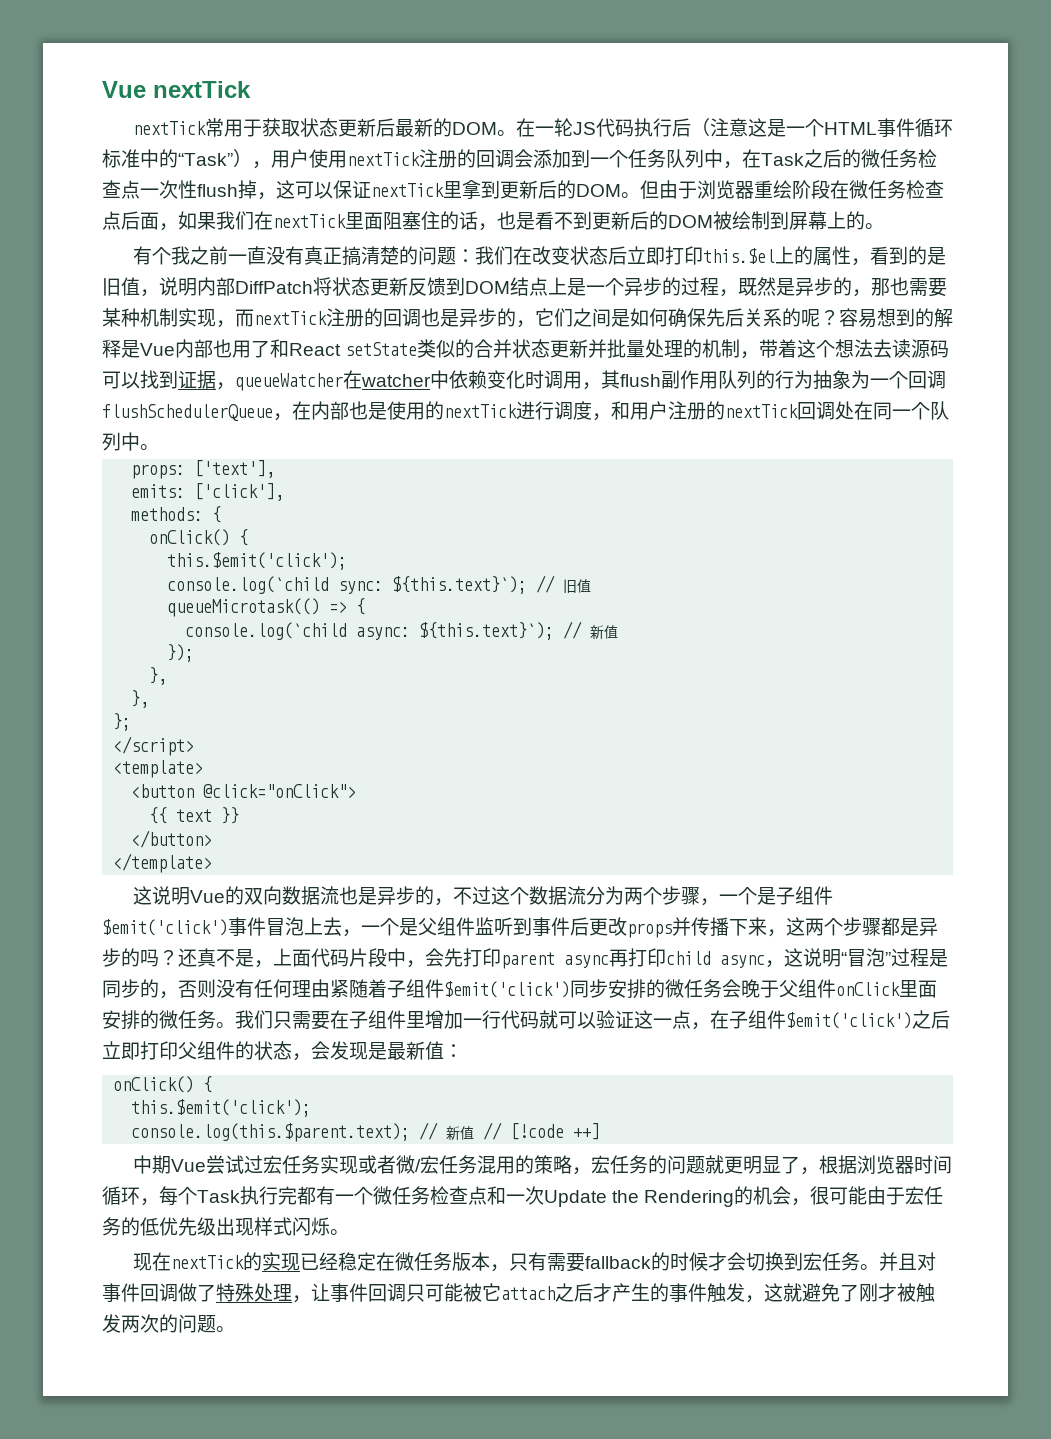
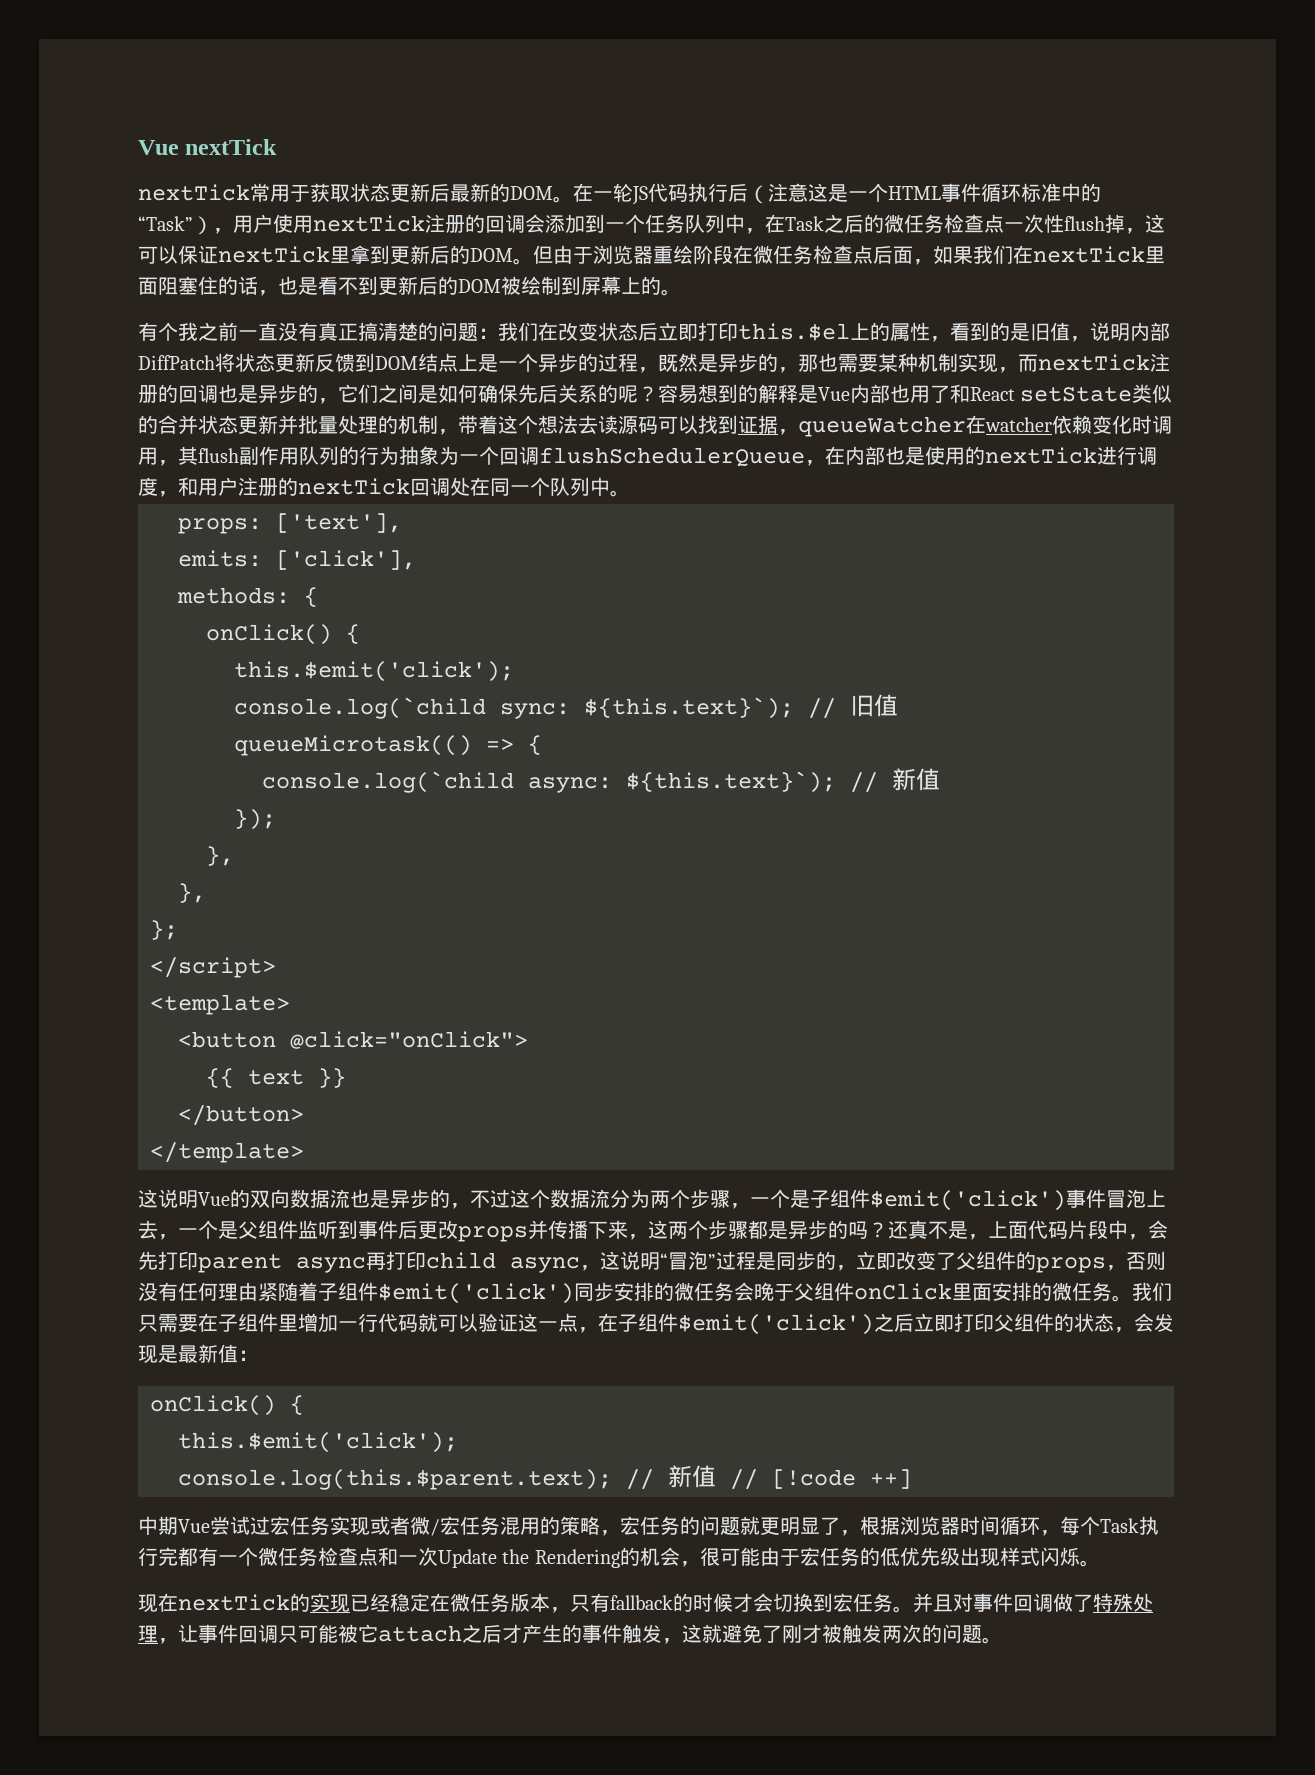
- 容易想到的解释是Vue内部也用了和React setState类似的合并状态更新并批量处理的机制，带着这个想法去读源码可以找到证据，queueWatcher在watcher中依赖变化时调用，其flush副作用队列的行为抽象为一个回调flushSchedulerQueue，在内部也是使用的nextTick进行调度，和用户注册的nextTick回调处在同一个队列中。
+ 容易想到的解释是Vue内部也用了和React setState类似的合并状态更新并批量处理的机制，带着这个想法去读源码可以找到证据，queueWatcher在watcher依赖变化时调用，其flush副作用队列的行为抽象为一个回调flushSchedulerQueue，在内部也是使用的nextTick进行调度，和用户注册的nextTick回调处在同一个队列中。
- 还真不是，上面代码片段中，会先打印parent async再打印child async，这说明“冒泡”过程是同步的，否则没有任何理由紧随着子组件$emit('click')同步安排的微任务会晚于父组件onClick里面安排的微任务。
+ 还真不是，上面代码片段中，会先打印parent async再打印child async，这说明“冒泡”过程是同步的，立即改变了父组件的props，否则没有任何理由紧随着子组件$emit('click')同步安排的微任务会晚于父组件onClick里面安排的微任务。
- 现在nextTick的实现已经稳定在微任务版本，只有需要fallback的时候才会切换到宏任务。
+ 现在nextTick的实现已经稳定在微任务版本，只有fallback的时候才会切换到宏任务。

